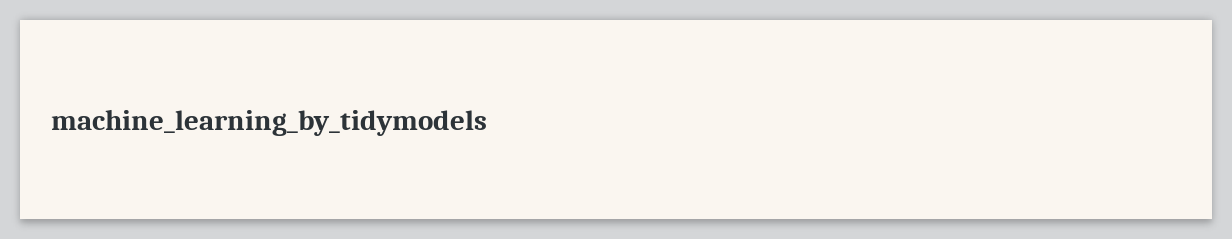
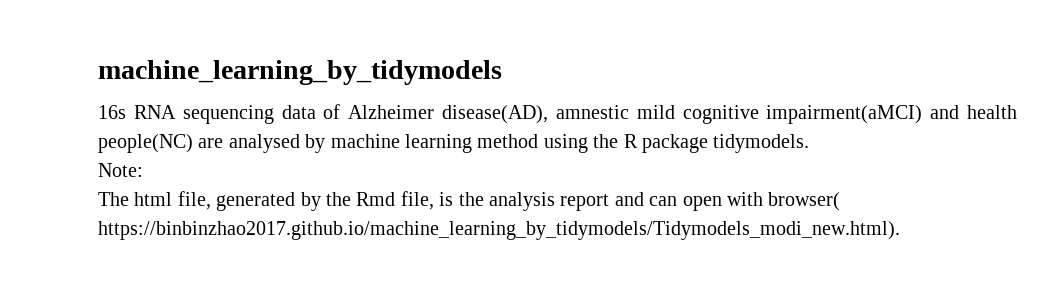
+ 16s RNA sequencing data of Alzheimer disease(AD), amnestic mild cognitive impairment(aMCI) and health people(NC) are analysed by machine learning method using the R package tidymodels.
+ Note:
+ The html file, generated by the Rmd file, is the analysis report and can open with browser( https://binbinzhao2017.github.io/machine_learning_by_tidymodels/Tidymodels_modi_new.html).

